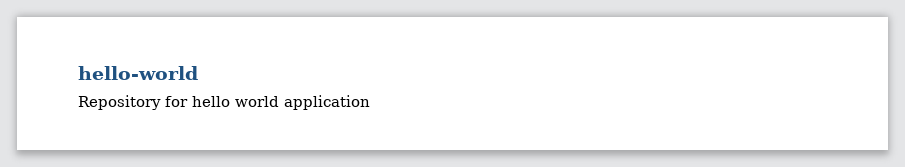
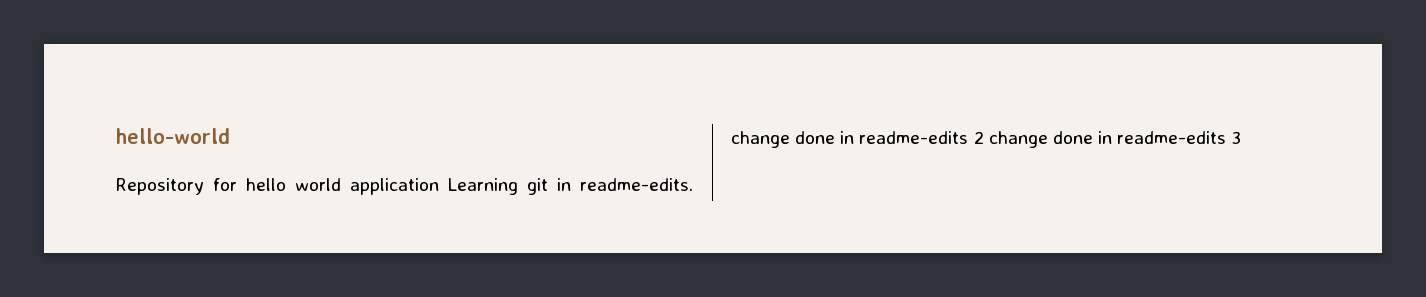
- Repository for hello world application
+ Repository for hello world application Learning git in readme-edits. change done in readme-edits 2 change done in readme-edits 3

